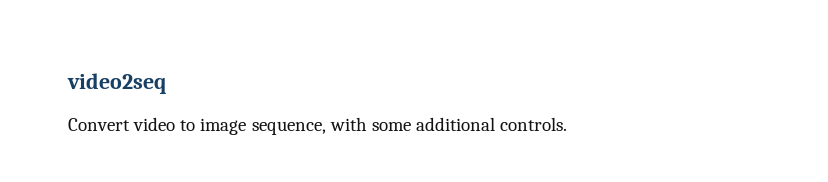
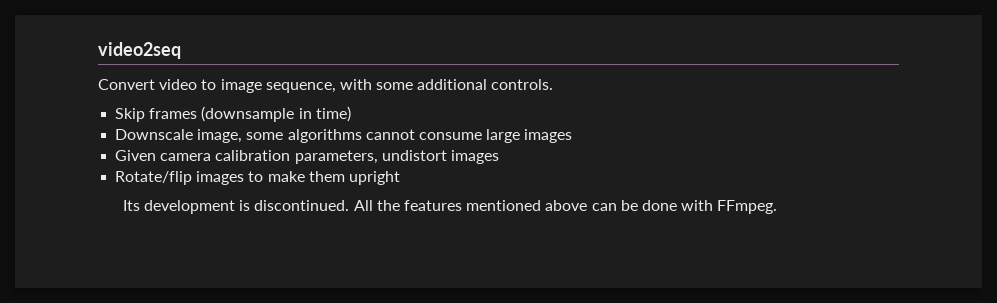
+ Skip frames (downsample in time)
+ Downscale image, some algorithms cannot consume large images
+ Given camera calibration parameters, undistort images
+ Rotate/flip images to make them upright
+ Its development is discontinued. All the features mentioned above can be done with FFmpeg.

